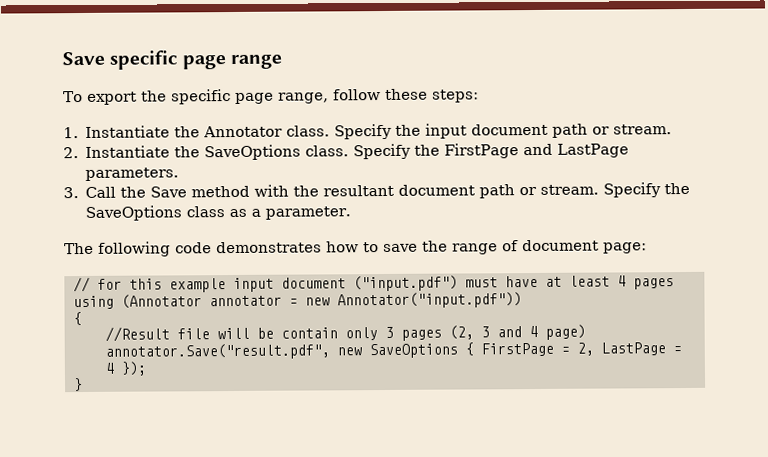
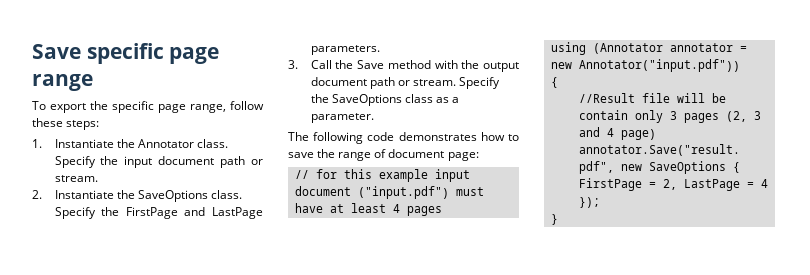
- 3. Call the Save method with the resultant document path or stream.
+ 3. Call the Save method with the output document path or stream.

